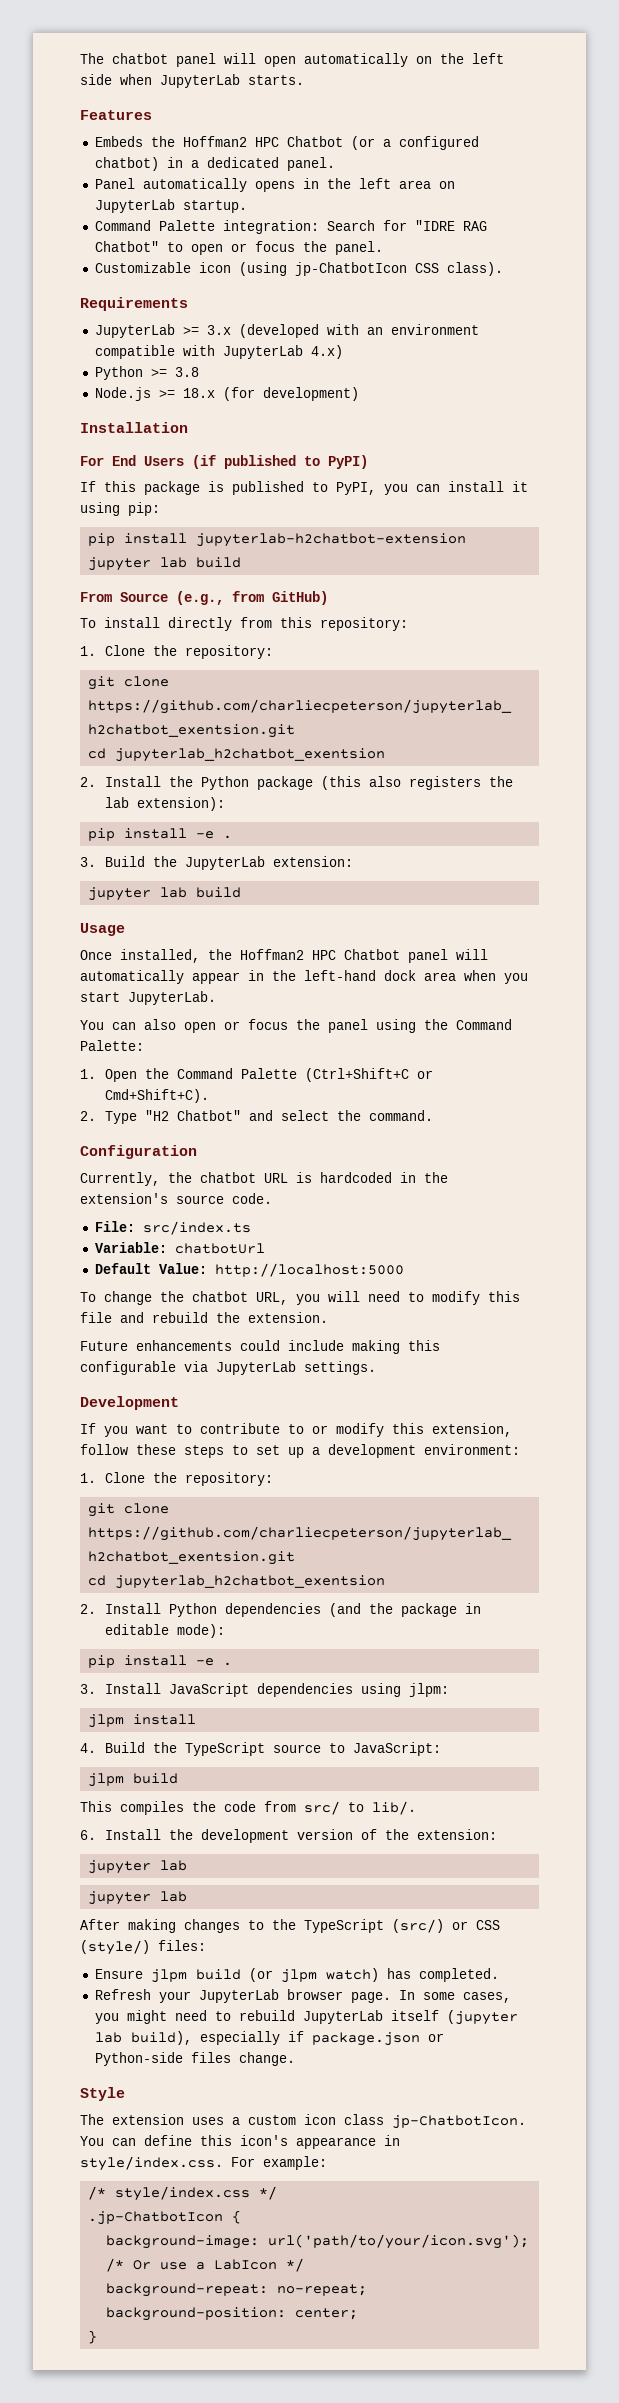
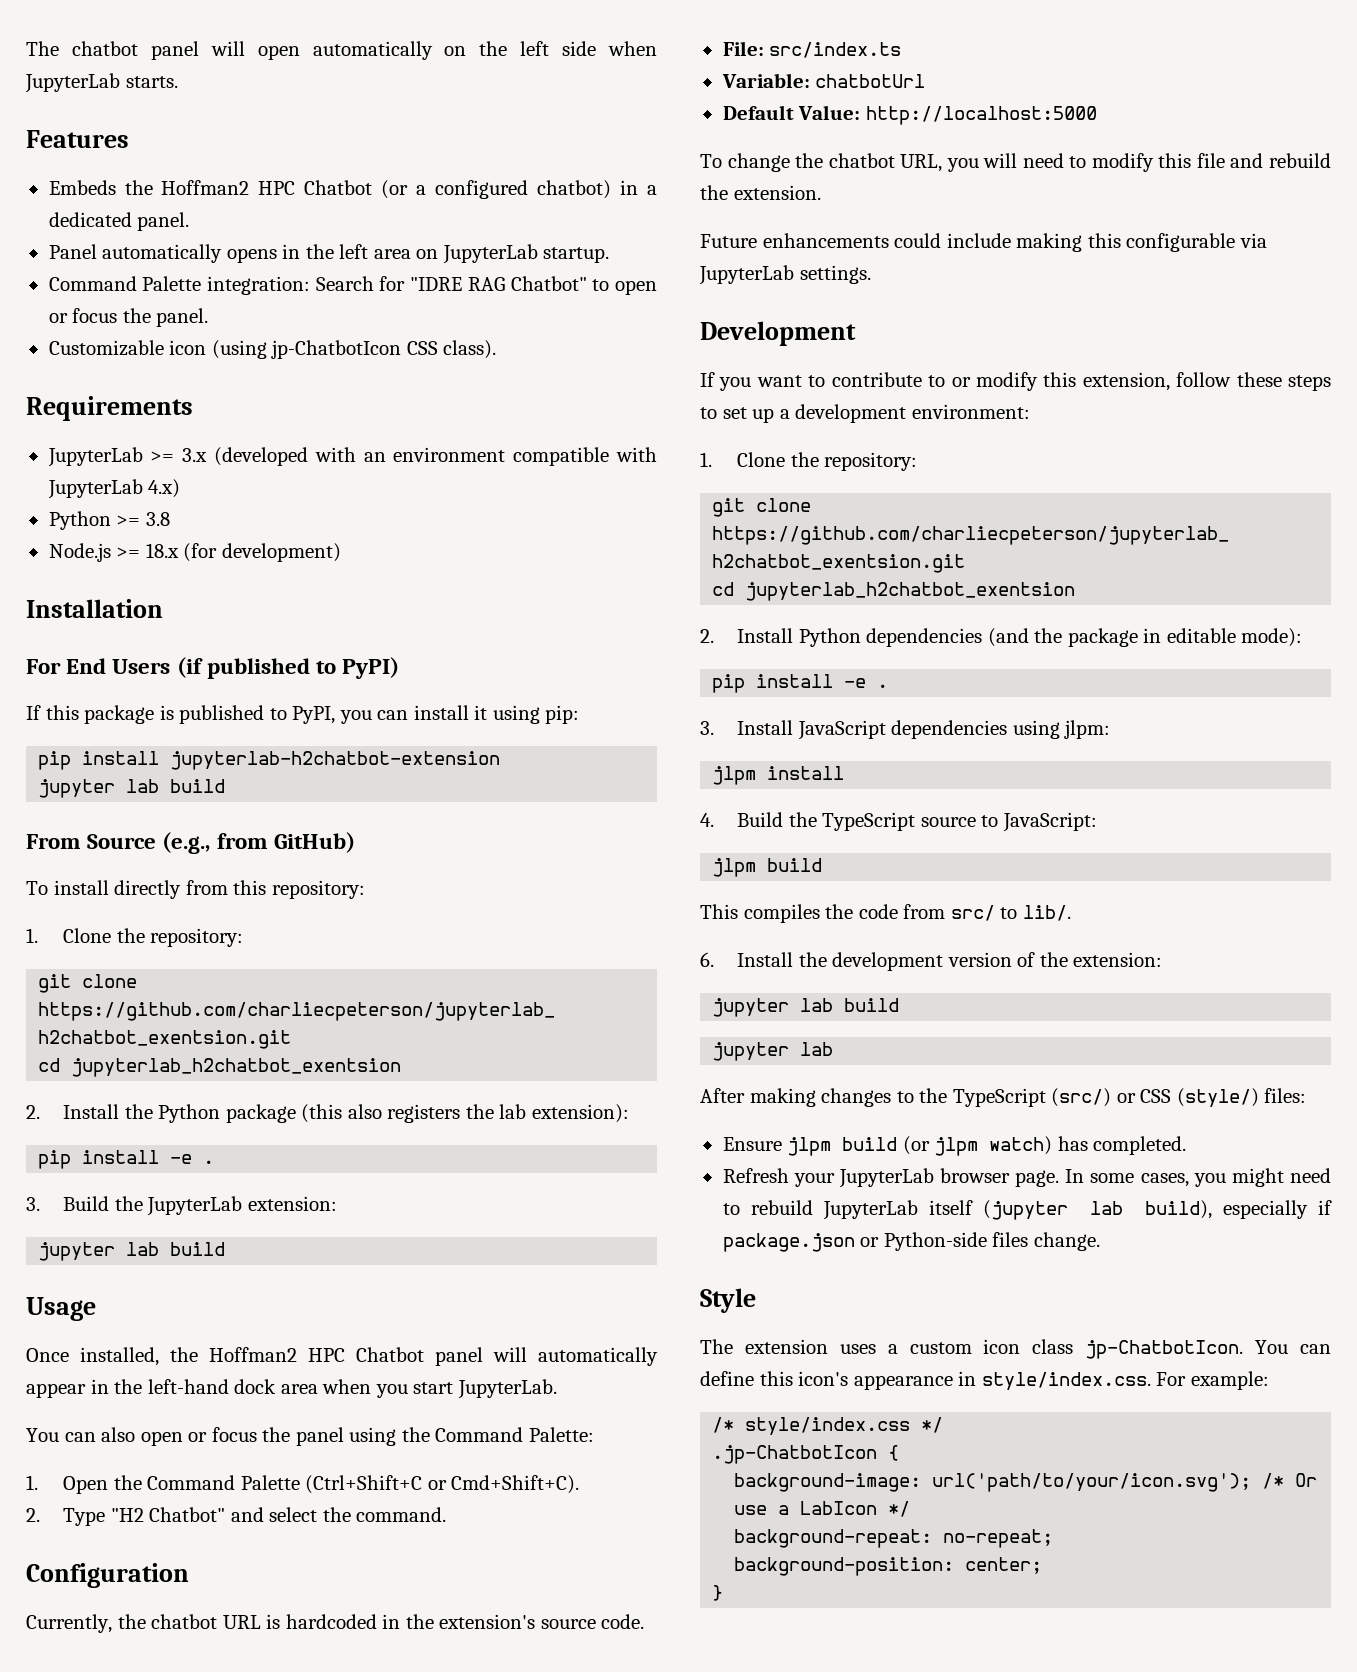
  6. Install the development version of the extension:
- jupyter lab
+ jupyter lab build

